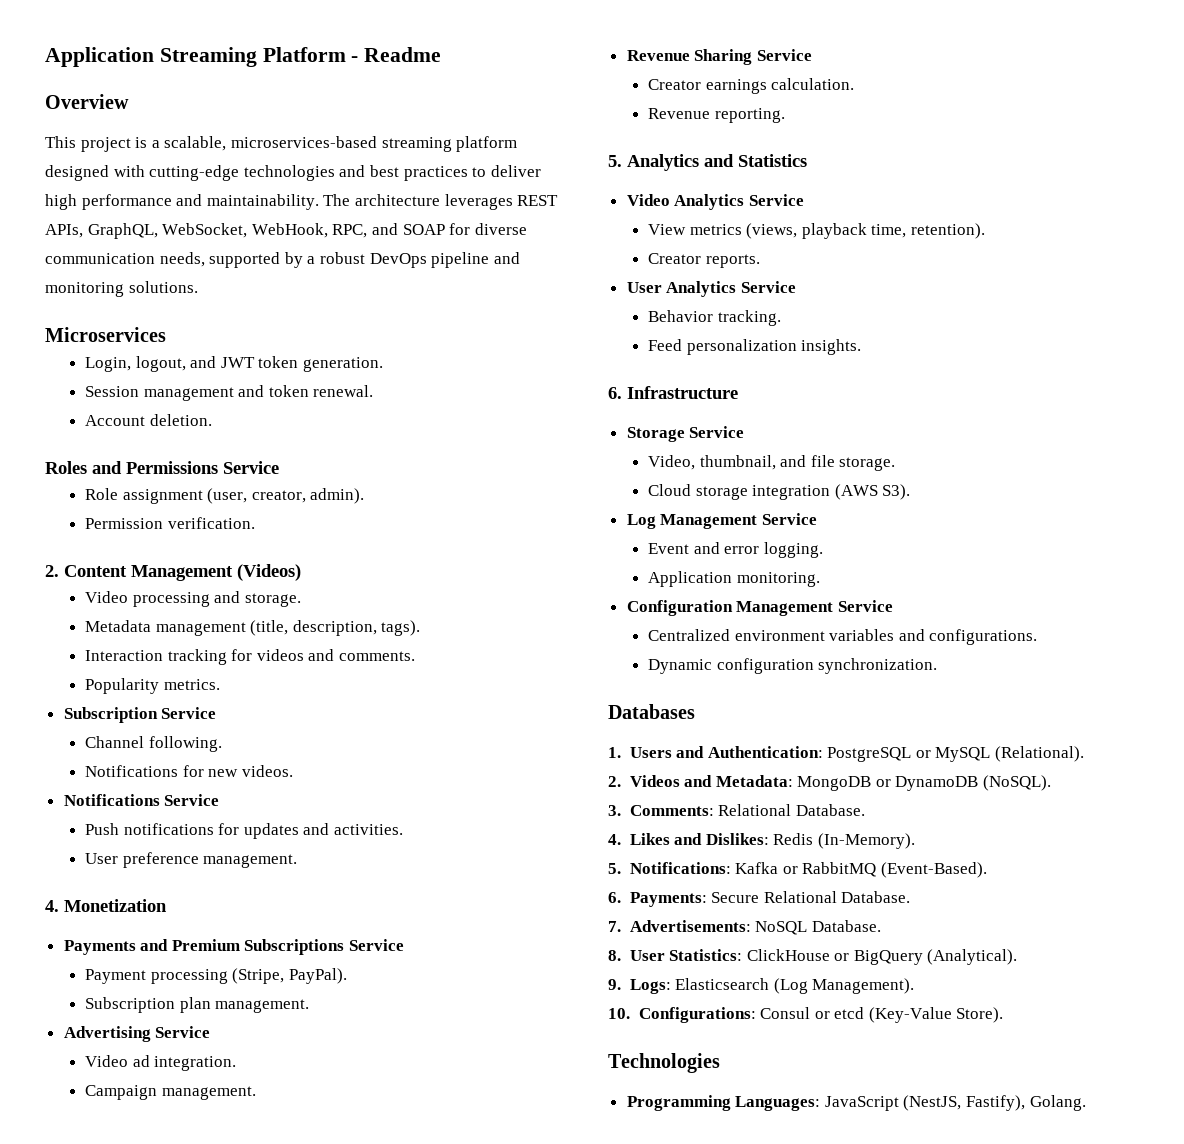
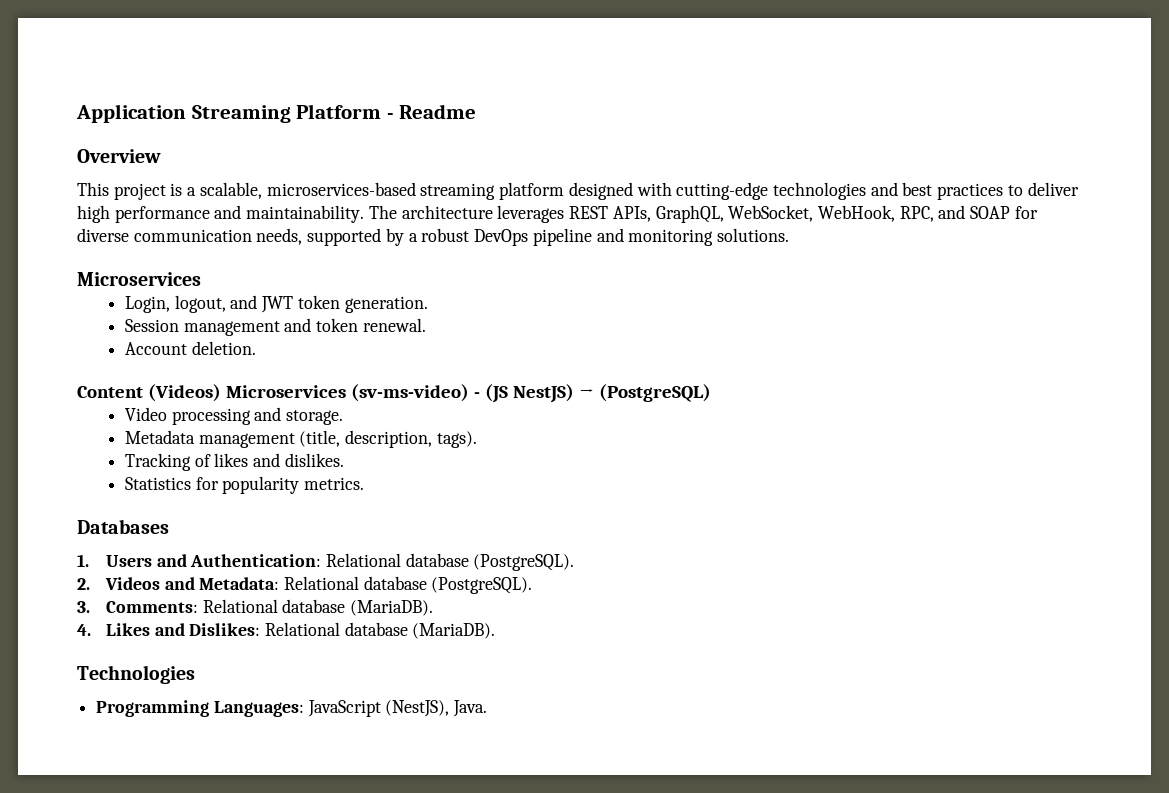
- Roles and Permissions Service
- Role assignment (user, creator, admin).
- Permission verification.
- 2. Content Management (Videos)
+ Content (Videos) Microservices (sv-ms-video) - (JS NestJS) → (PostgreSQL)
- Interaction tracking for videos and comments.
- Popularity metrics.
- Subscription Service
- Channel following.
- Notifications for new videos.
- Notifications Service
- Push notifications for updates and activities.
- User preference management.
- 4. Monetization
- Payments and Premium Subscriptions Service
- Payment processing (Stripe, PayPal).
- Subscription plan management.
- Advertising Service
- Video ad integration.
- Campaign management.
- Revenue Sharing Service
- Creator earnings calculation.
- Revenue reporting.
- 5. Analytics and Statistics
- Video Analytics Service
- View metrics (views, playback time, retention).
- Creator reports.
- User Analytics Service
- Behavior tracking.
- Feed personalization insights.
- 6. Infrastructure
- Storage Service
- Video, thumbnail, and file storage.
- Cloud storage integration (AWS S3).
- Log Management Service
- Event and error logging.
- Application monitoring.
- Configuration Management Service
- Centralized environment variables and configurations.
- Dynamic configuration synchronization.
+ Tracking of likes and dislikes.
+ Statistics for popularity metrics.
- 1. Users and Authentication: PostgreSQL or MySQL (Relational).
+ 1. Users and Authentication: Relational database (PostgreSQL).
- 2. Videos and Metadata: MongoDB or DynamoDB (NoSQL).
+ 2. Videos and Metadata: Relational database (PostgreSQL).
- 3. Comments: Relational Database.
+ 3. Comments: Relational database (MariaDB).
- 4. Likes and Dislikes: Redis (In-Memory).
- 5. Notifications: Kafka or RabbitMQ (Event-Based).
- 6. Payments: Secure Relational Database.
- 7. Advertisements: NoSQL Database.
- 8. User Statistics: ClickHouse or BigQuery (Analytical).
- 9. Logs: Elasticsearch (Log Management).
- 10. Configurations: Consul or etcd (Key-Value Store).
+ 4. Likes and Dislikes: Relational database (MariaDB).
- Programming Languages: JavaScript (NestJS, Fastify), Golang.
+ Programming Languages: JavaScript (NestJS), Java.

